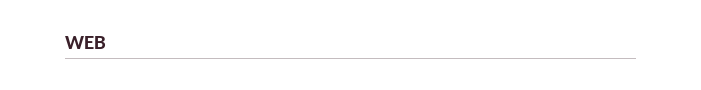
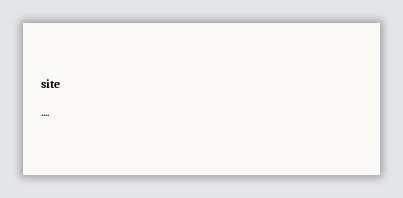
- WEB
+ site
+ ....

